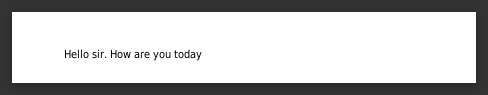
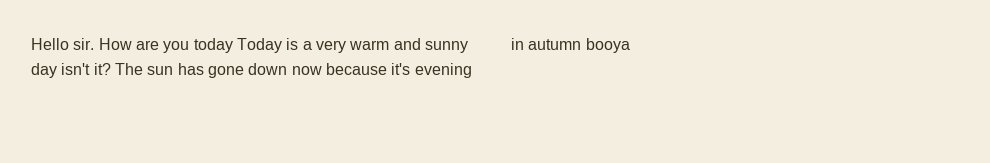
- How are you today
+ How are you today Today is a very warm and sunny day isn't it? The sun has gone down now because it's evening in autumn booya

